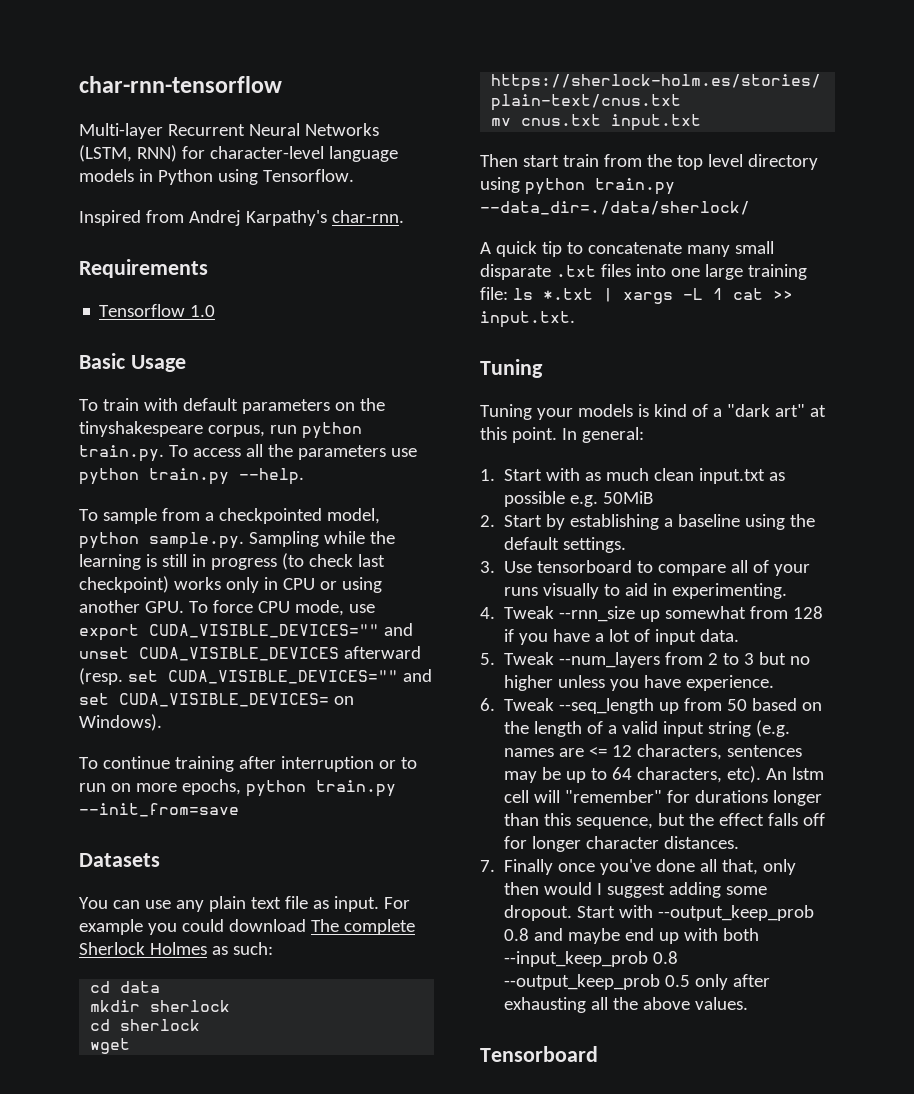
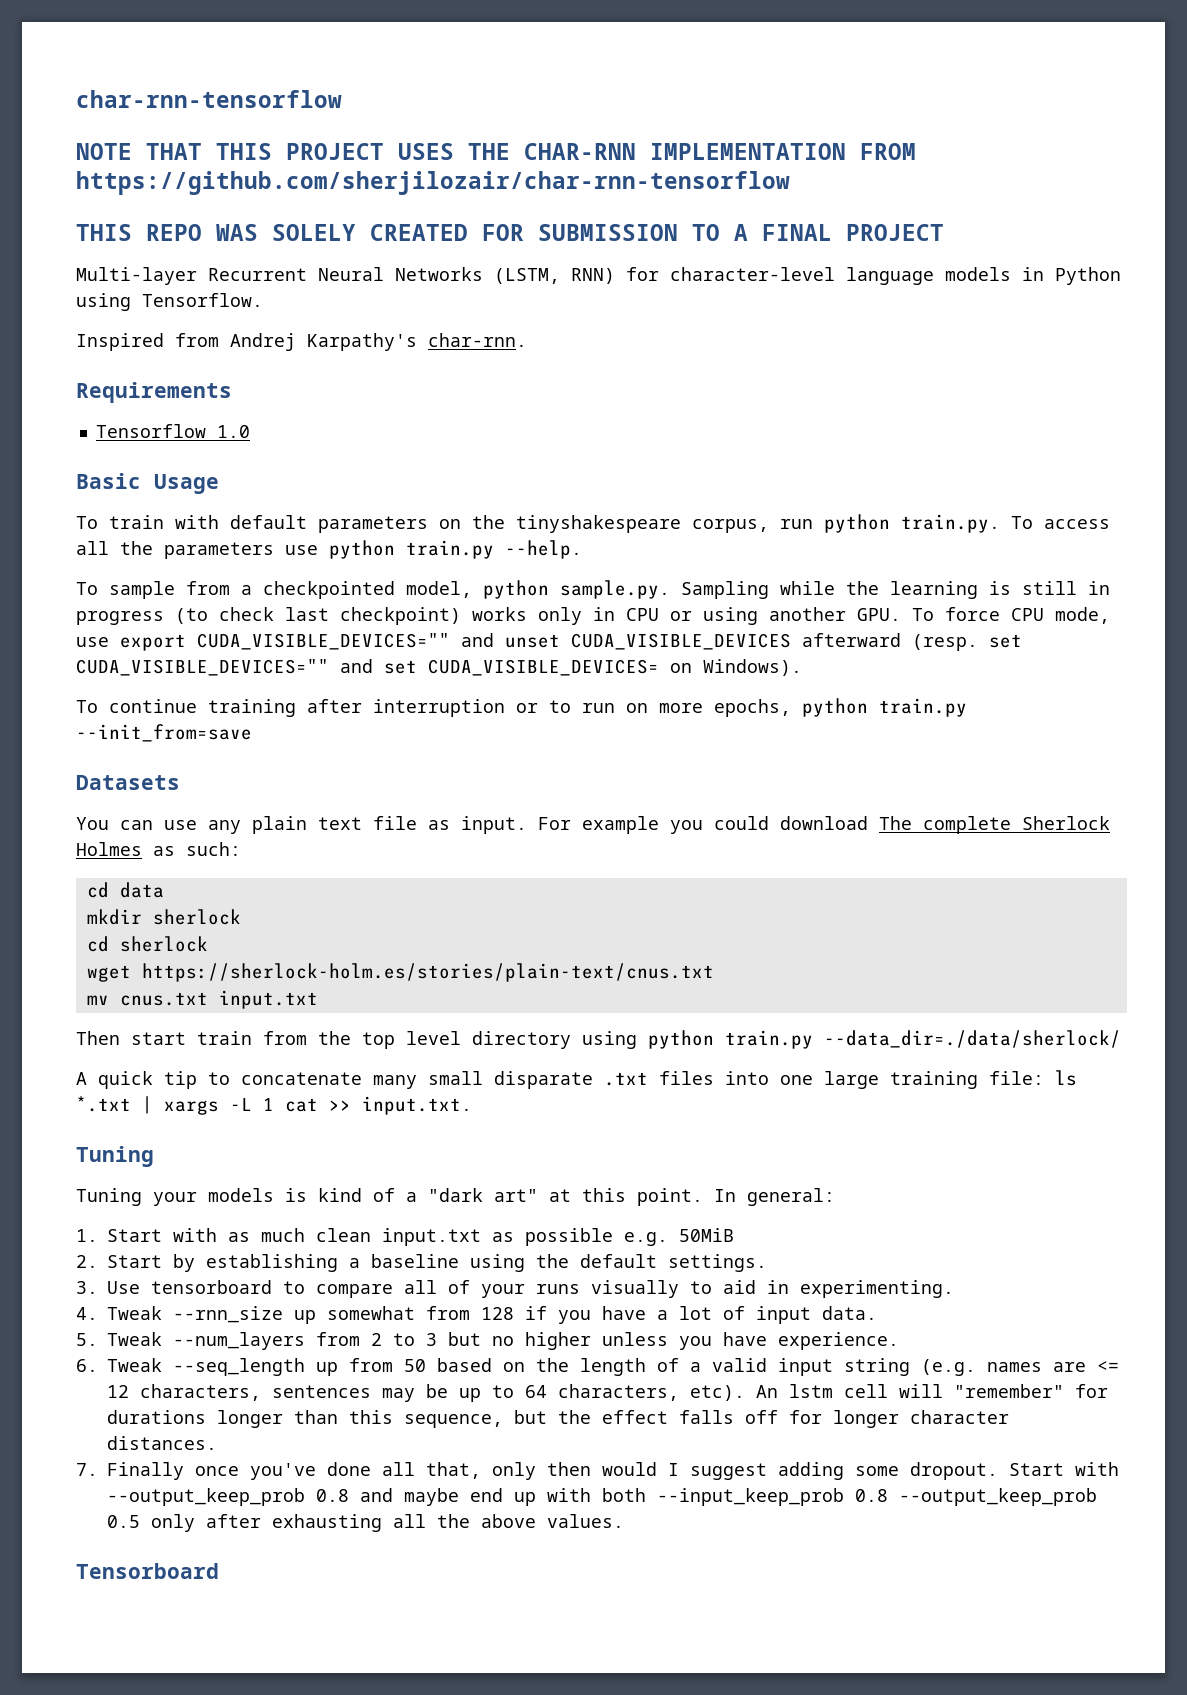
+ NOTE THAT THIS PROJECT USES THE CHAR-RNN IMPLEMENTATION FROM https://github.com/sherjilozair/char-rnn-tensorflow
+ THIS REPO WAS SOLELY CREATED FOR SUBMISSION TO A FINAL PROJECT

